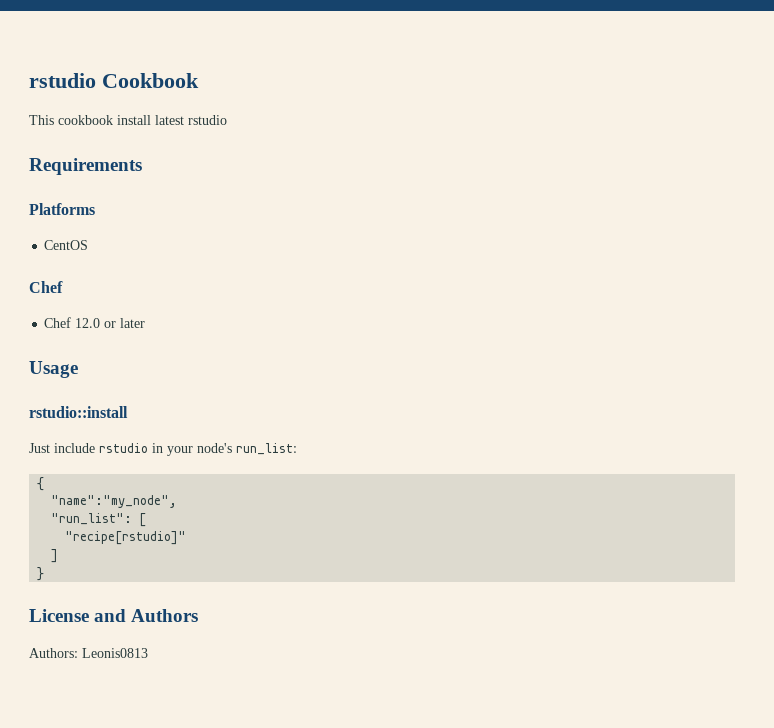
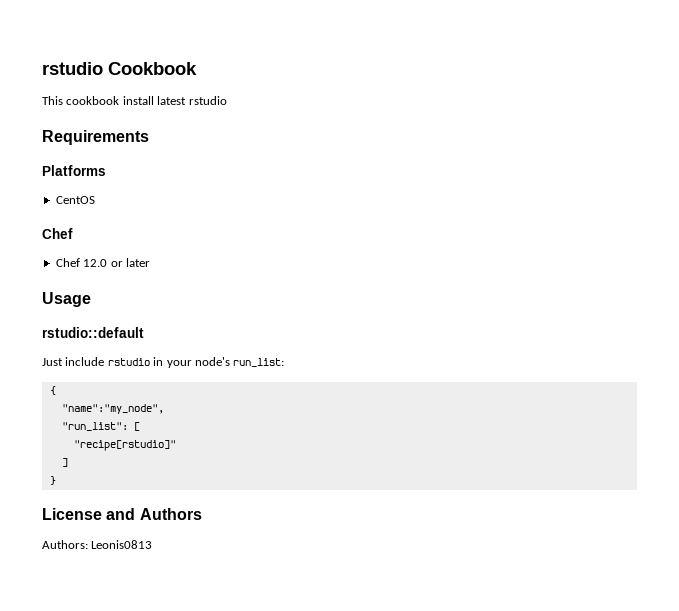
- rstudio::install
+ rstudio::default

